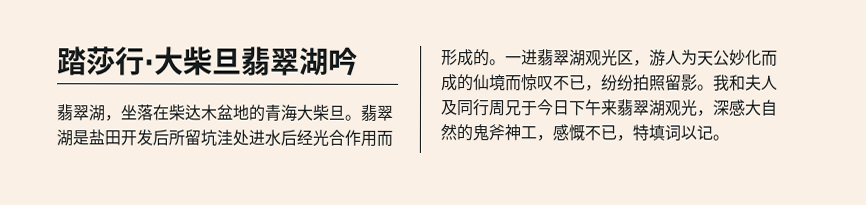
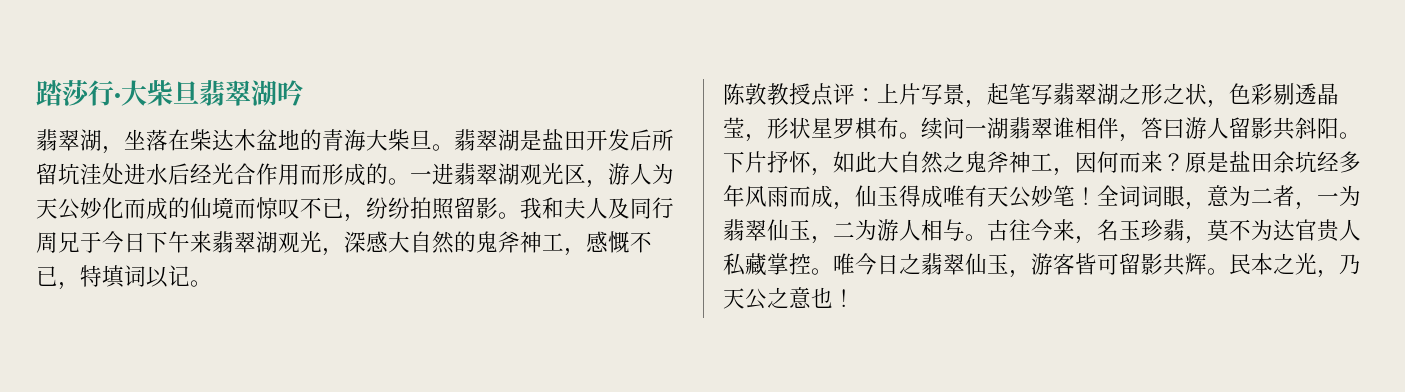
+ 陈敦教授点评：上片写景，起笔写翡翠湖之形之状，色彩剔透晶莹，形状星罗棋布。续问一湖翡翠谁相伴，答曰游人留影共斜阳。下片抒怀，如此大自然之鬼斧神工，因何而来？原是盐田余坑经多年风雨而成，仙玉得成唯有天公妙笔！全词词眼，意为二者，一为翡翠仙玉，二为游人相与。古往今来，名玉珍翡，莫不为达官贵人私藏掌控。唯今日之翡翠仙玉，游客皆可留影共辉。民本之光，乃天公之意也！

